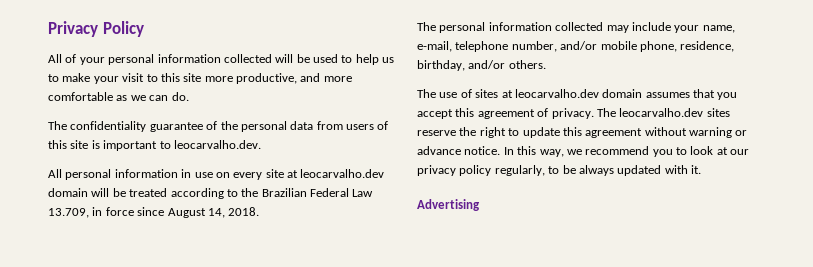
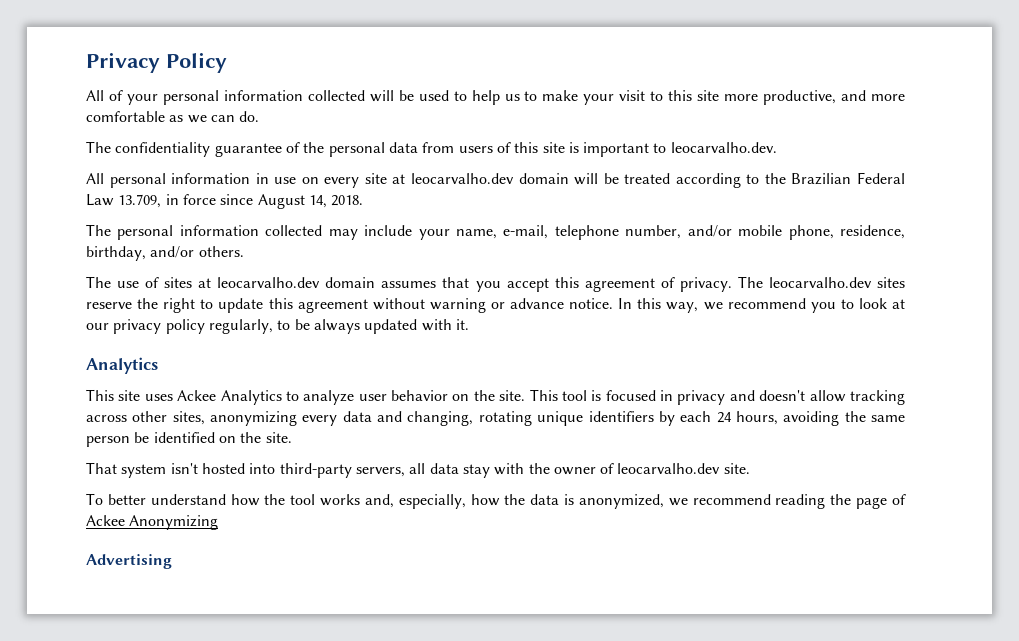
  In this way, we recommend you to look at our privacy policy regularly, to be always updated with it.
+ Analytics
+ This site uses Ackee Analytics to analyze user behavior on the site. This tool is focused in privacy and doesn't allow tracking across other sites, anonymizing every data and changing, rotating unique identifiers by each 24 hours, avoiding the same person be identified on the site.
+ That system isn't hosted into third-party servers, all data stay with the owner of leocarvalho.dev site.
+ To better understand how the tool works and, especially, how the data is anonymized, we recommend reading the page of Ackee Anonymizing

